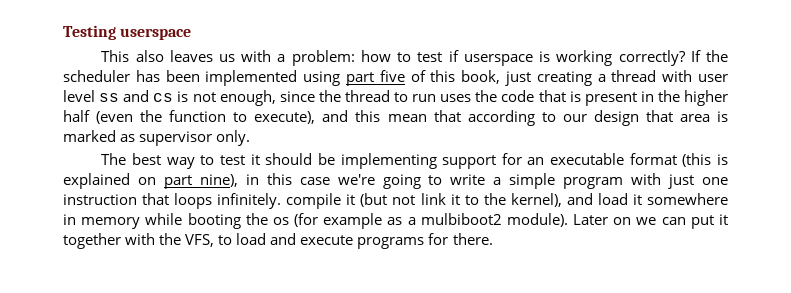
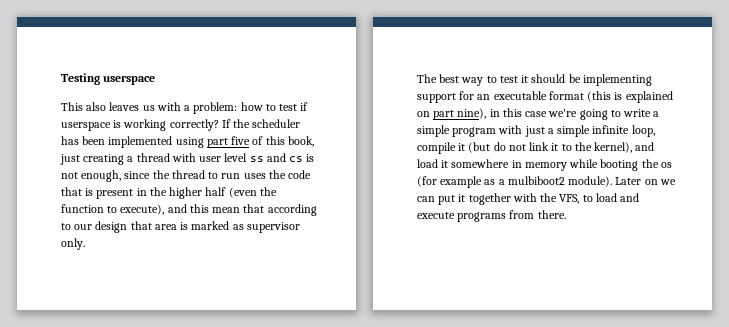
- The best way to test it should be implementing support for an executable format (this is explained on part nine), in this case we're going to write a simple program with just one instruction that loops infinitely. compile it (but not link it to the kernel), and load it somewhere in memory while booting the os (for example as a mulbiboot2 module).
+ The best way to test it should be implementing support for an executable format (this is explained on part nine), in this case we're going to write a simple program with just a simple infinite loop, compile it (but do not link it to the kernel), and load it somewhere in memory while booting the os (for example as a mulbiboot2 module).
- Later on we can put it together with the VFS, to load and execute programs for there.
+ Later on we can put it together with the VFS, to load and execute programs from there.

